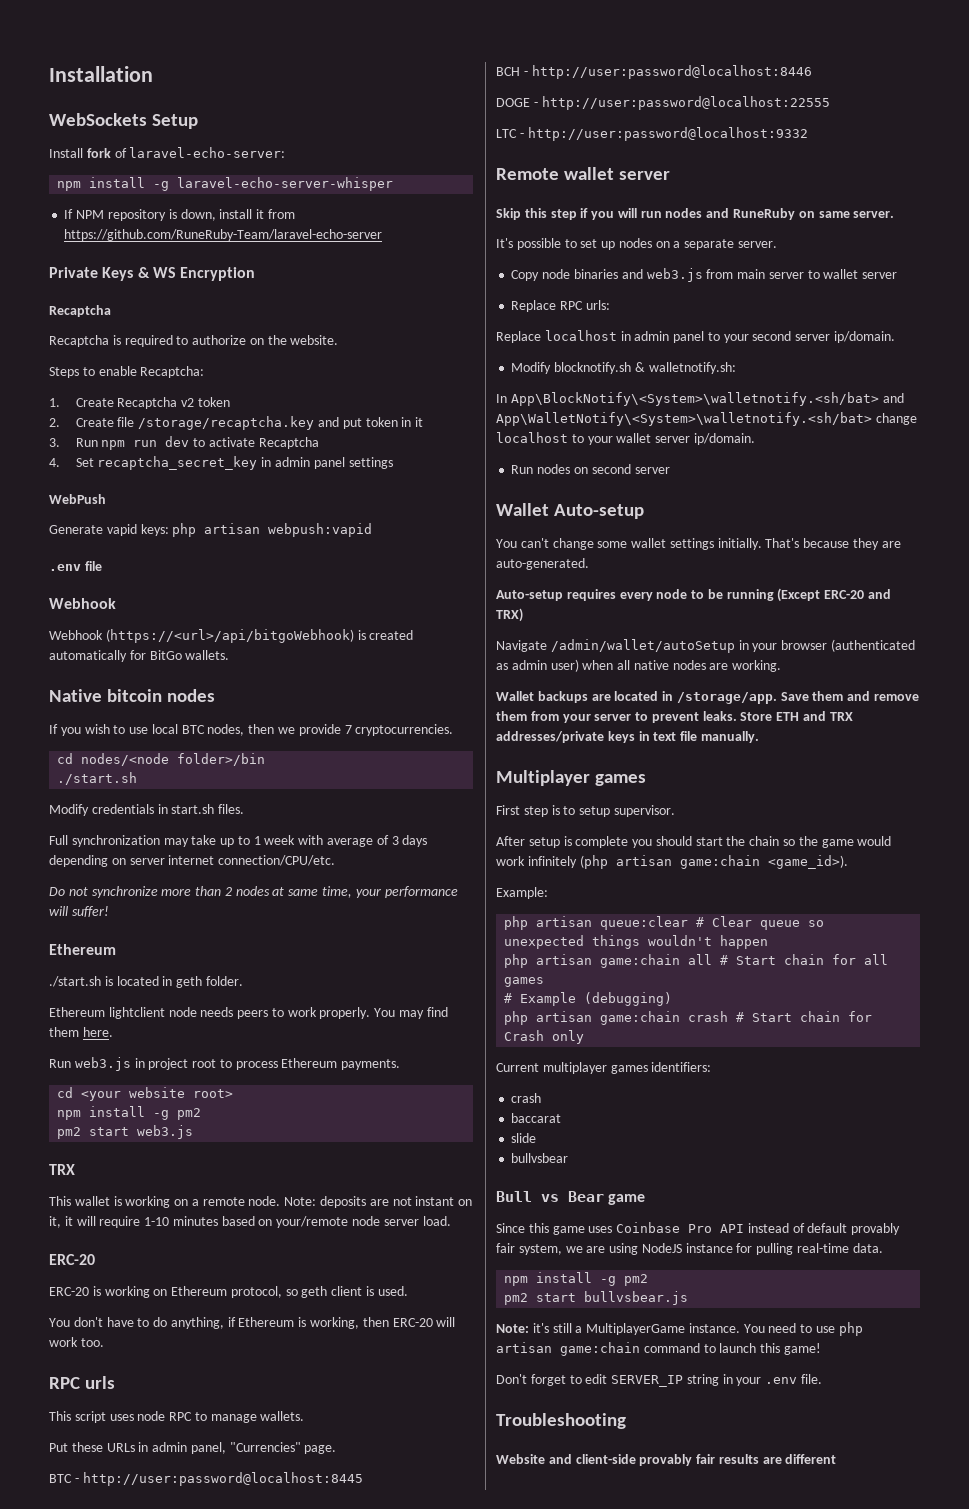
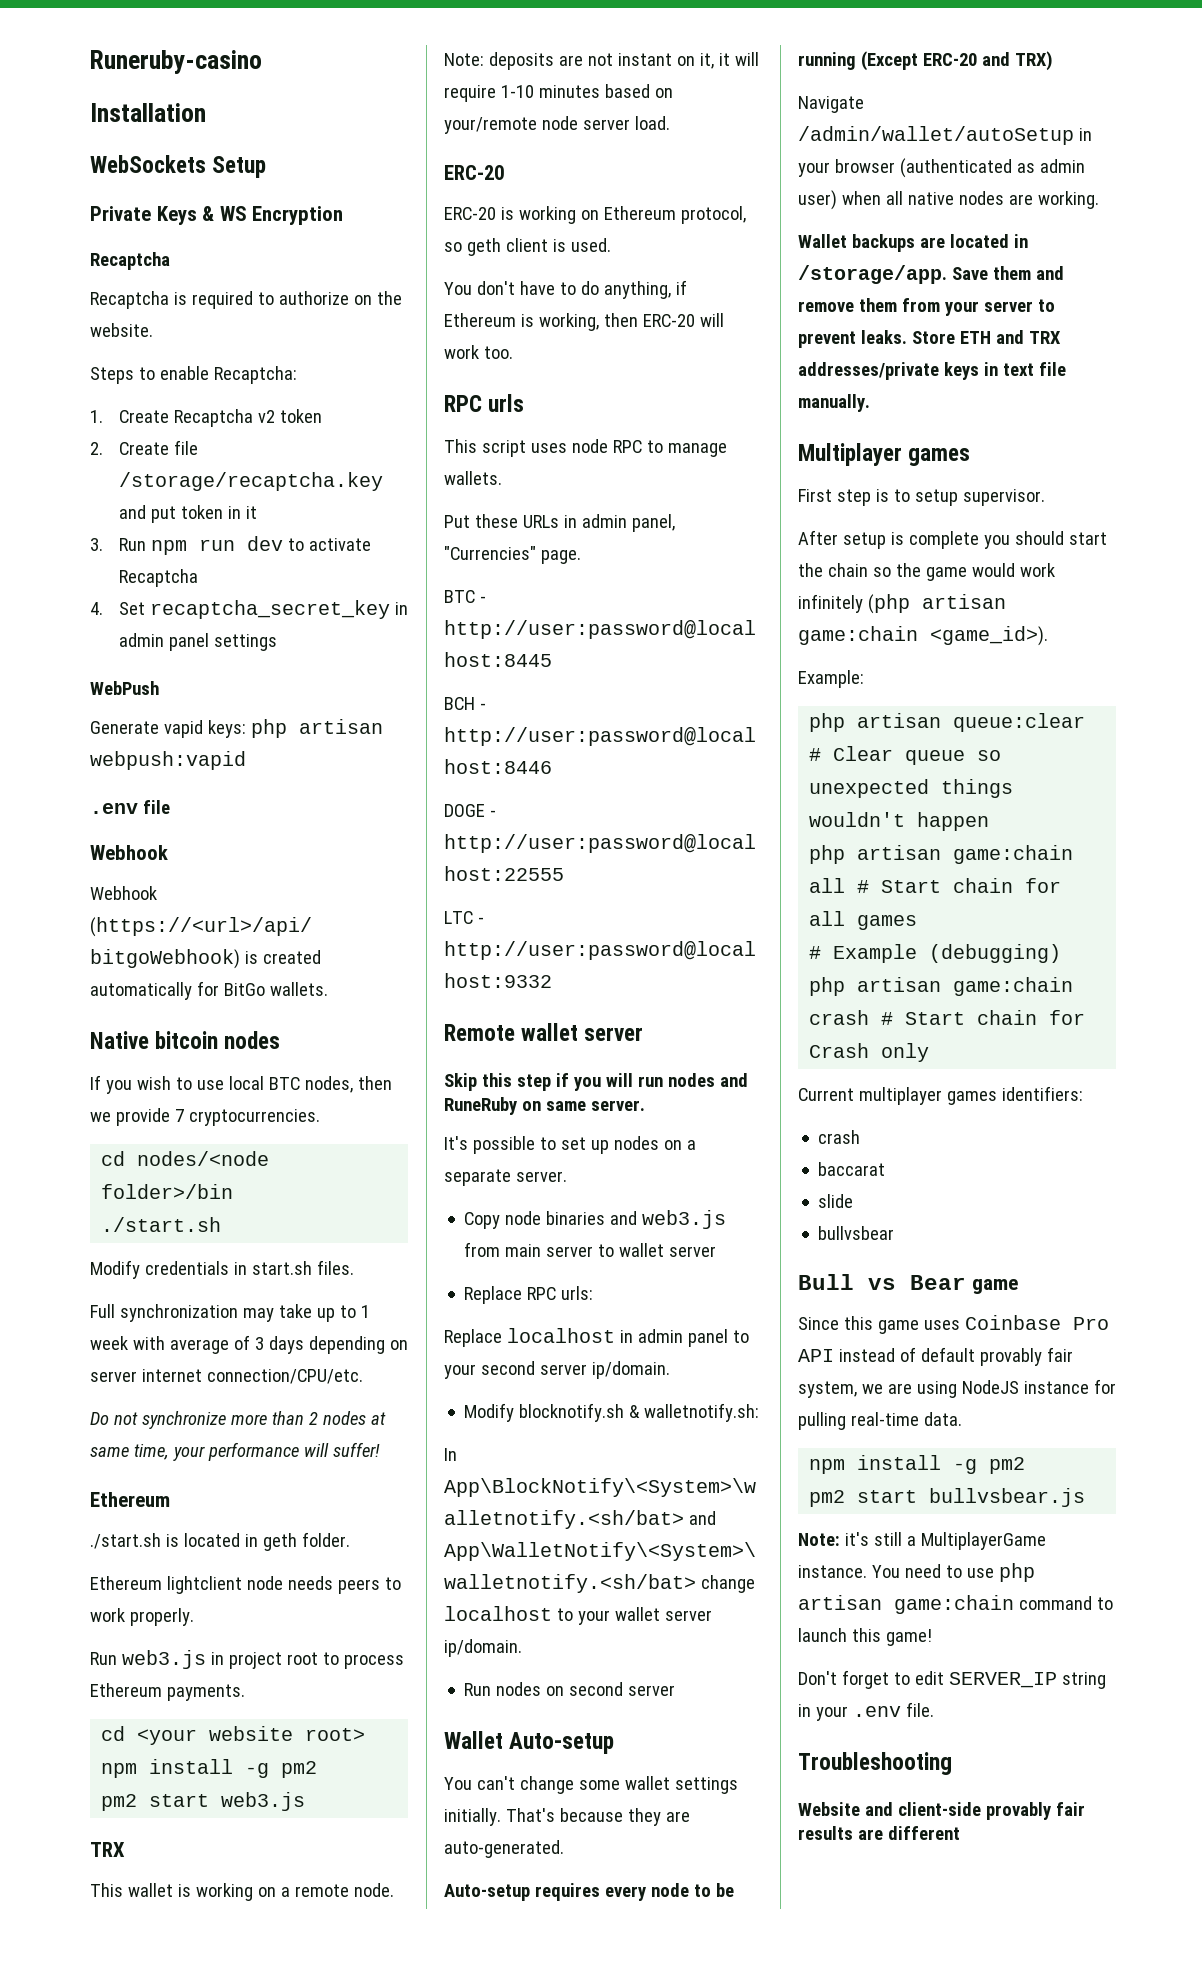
+ Runeruby-casino
- Install fork of laravel-echo-server:
- npm install -g laravel-echo-server-whisper
- If NPM repository is down, install it from https://github.com/RuneRuby-Team/laravel-echo-server
- You may find them here.

